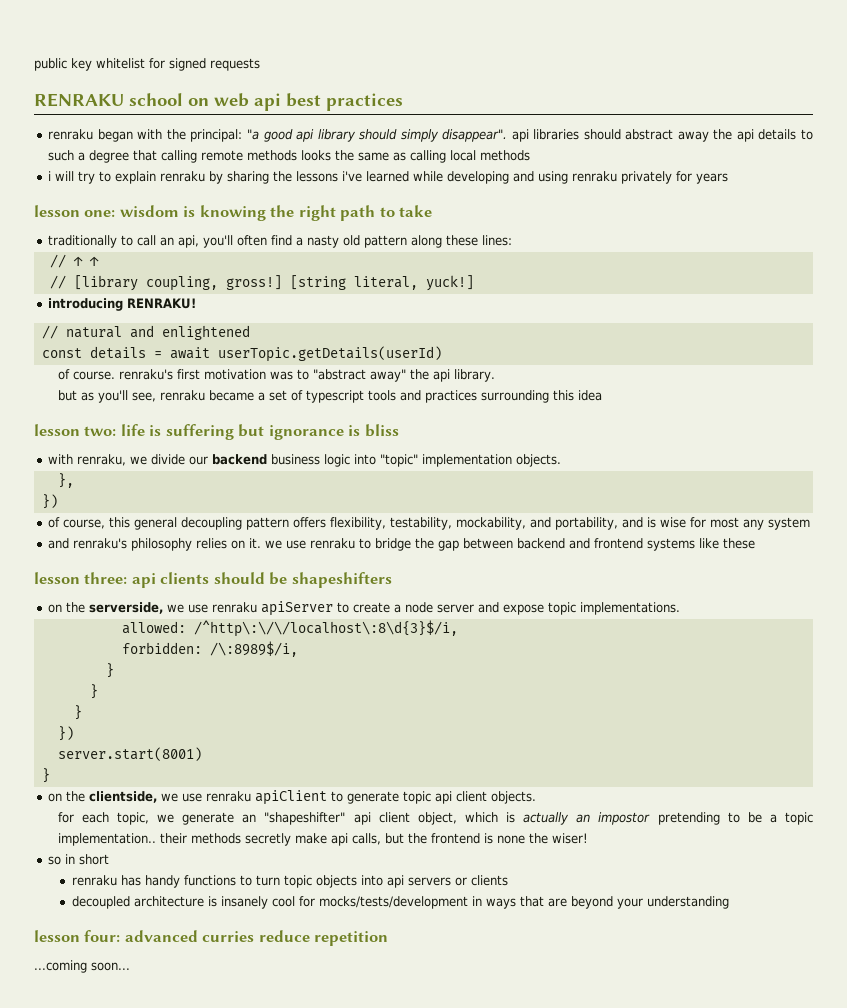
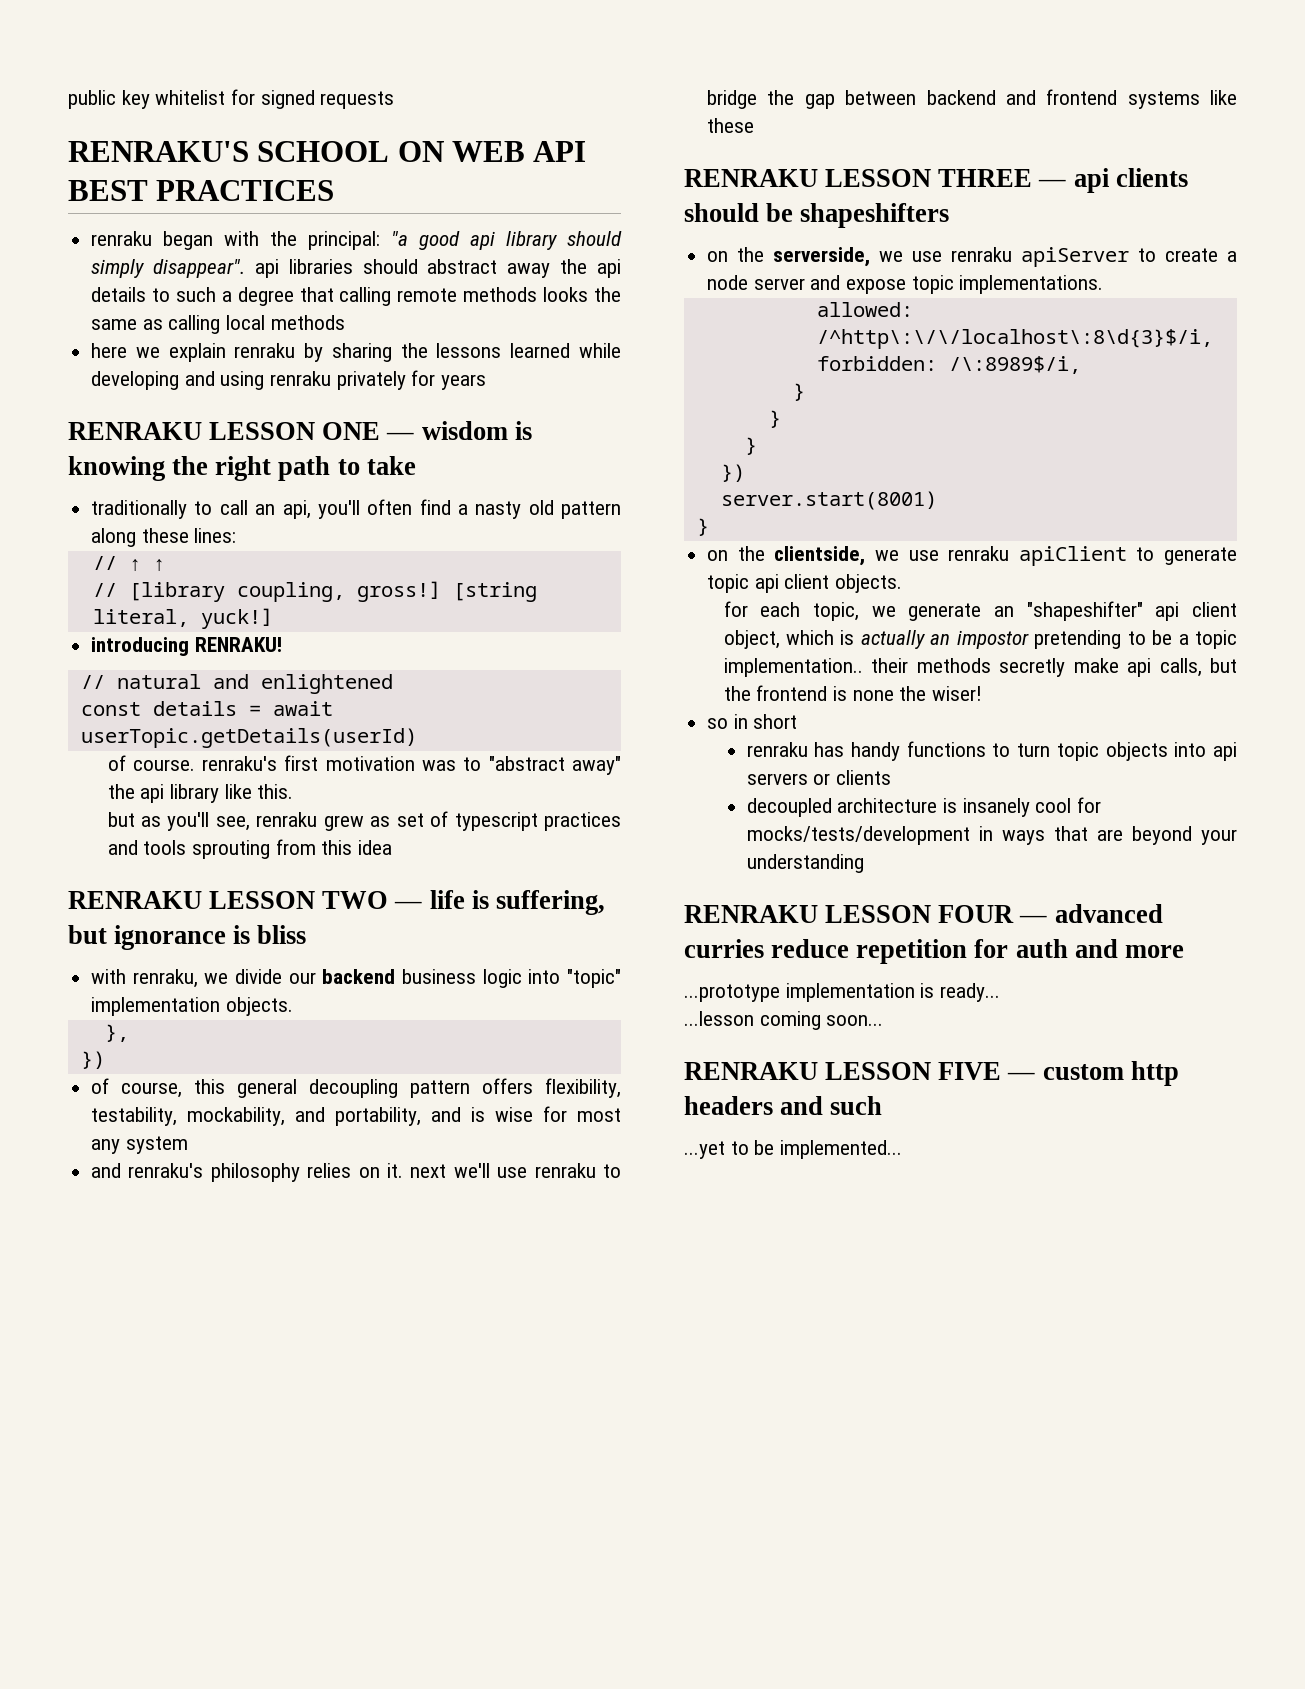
- RENRAKU school on web api best practices
+ RENRAKU'S SCHOOL ON WEB API BEST PRACTICES
- i will try to explain renraku by sharing the lessons i've learned while developing and using renraku privately for years
+ here we explain renraku by sharing the lessons learned while developing and using renraku privately for years
- lesson one: wisdom is knowing the right path to take
+ RENRAKU LESSON ONE — wisdom is knowing the right path to take
- of course. renraku's first motivation was to "abstract away" the api library.
+ of course. renraku's first motivation was to "abstract away" the api library like this.
- but as you'll see, renraku became a set of typescript tools and practices surrounding this idea
- lesson two: life is suffering but ignorance is bliss
+ but as you'll see, renraku grew as set of typescript practices and tools sprouting from this idea
+ RENRAKU LESSON TWO — life is suffering, but ignorance is bliss
- and renraku's philosophy relies on it. we use renraku to bridge the gap between backend and frontend systems like these
+ and renraku's philosophy relies on it. next we'll use renraku to bridge the gap between backend and frontend systems like these
- lesson three: api clients should be shapeshifters
+ RENRAKU LESSON THREE — api clients should be shapeshifters
- lesson four: advanced curries reduce repetition
- ...coming soon...
+ RENRAKU LESSON FOUR — advanced curries reduce repetition for auth and more
+ ...prototype implementation is ready...
+ ...lesson coming soon...
+ RENRAKU LESSON FIVE — custom http headers and such
+ ...yet to be implemented...

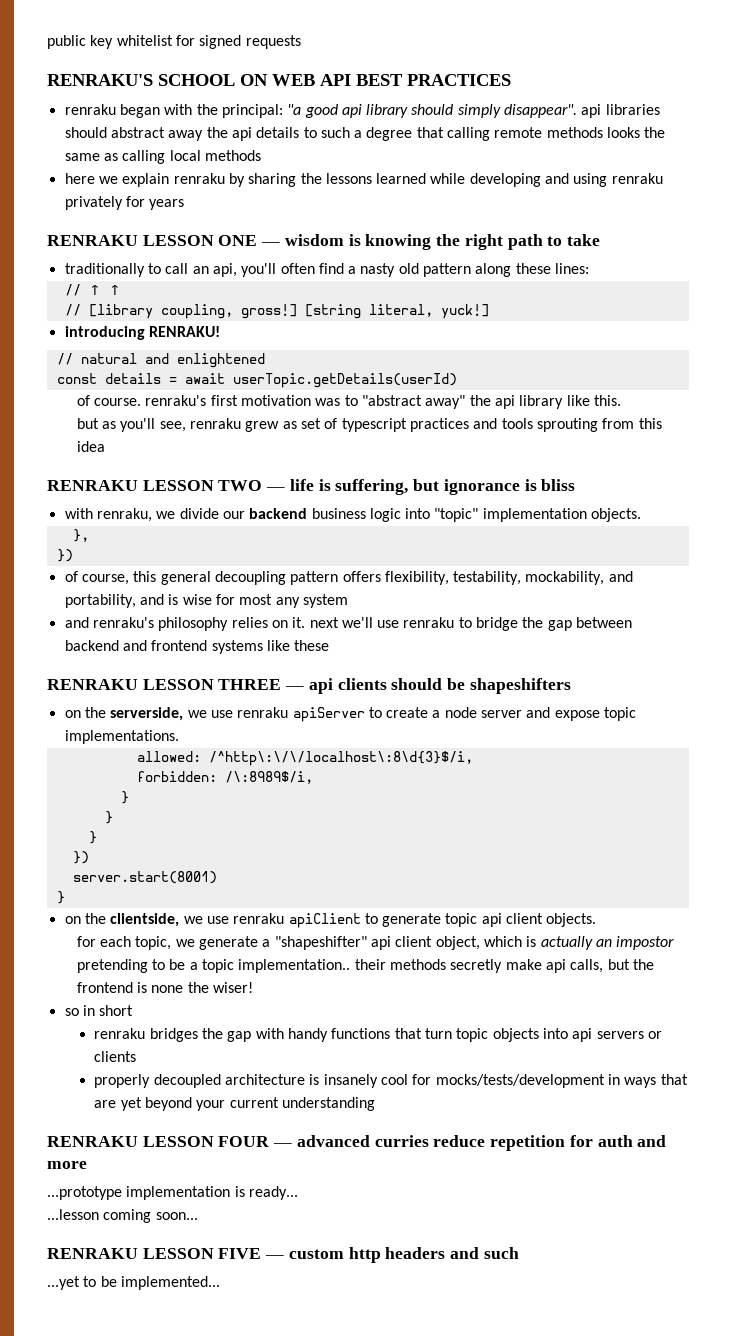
- for each topic, we generate an "shapeshifter" api client object, which is actually an impostor pretending to be a topic implementation.. their methods secretly make api calls, but the frontend is none the wiser!
+ for each topic, we generate a "shapeshifter" api client object, which is actually an impostor pretending to be a topic implementation.. their methods secretly make api calls, but the frontend is none the wiser!
- renraku has handy functions to turn topic objects into api servers or clients
+ renraku bridges the gap with handy functions that turn topic objects into api servers or clients
- decoupled architecture is insanely cool for mocks/tests/development in ways that are beyond your understanding
+ properly decoupled architecture is insanely cool for mocks/tests/development in ways that are yet beyond your current understanding

